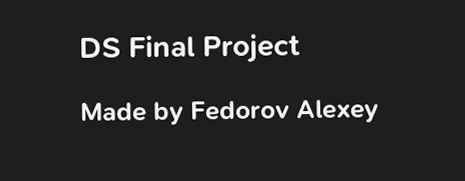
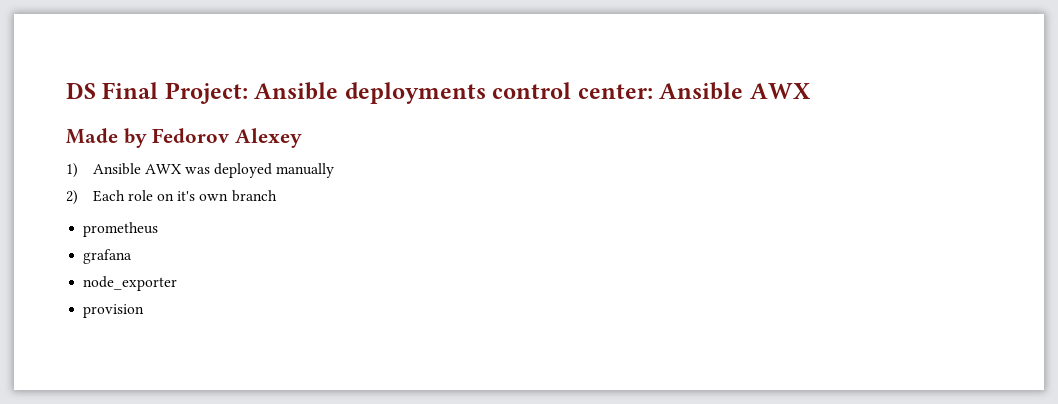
- DS Final Project
+ DS Final Project: Ansible deployments control center: Ansible AWX
  Made by Fedorov Alexey
+ 1) Ansible AWX was deployed manually
+ 2) Each role on it's own branch
+ prometheus
+ grafana
+ node_exporter
+ provision

